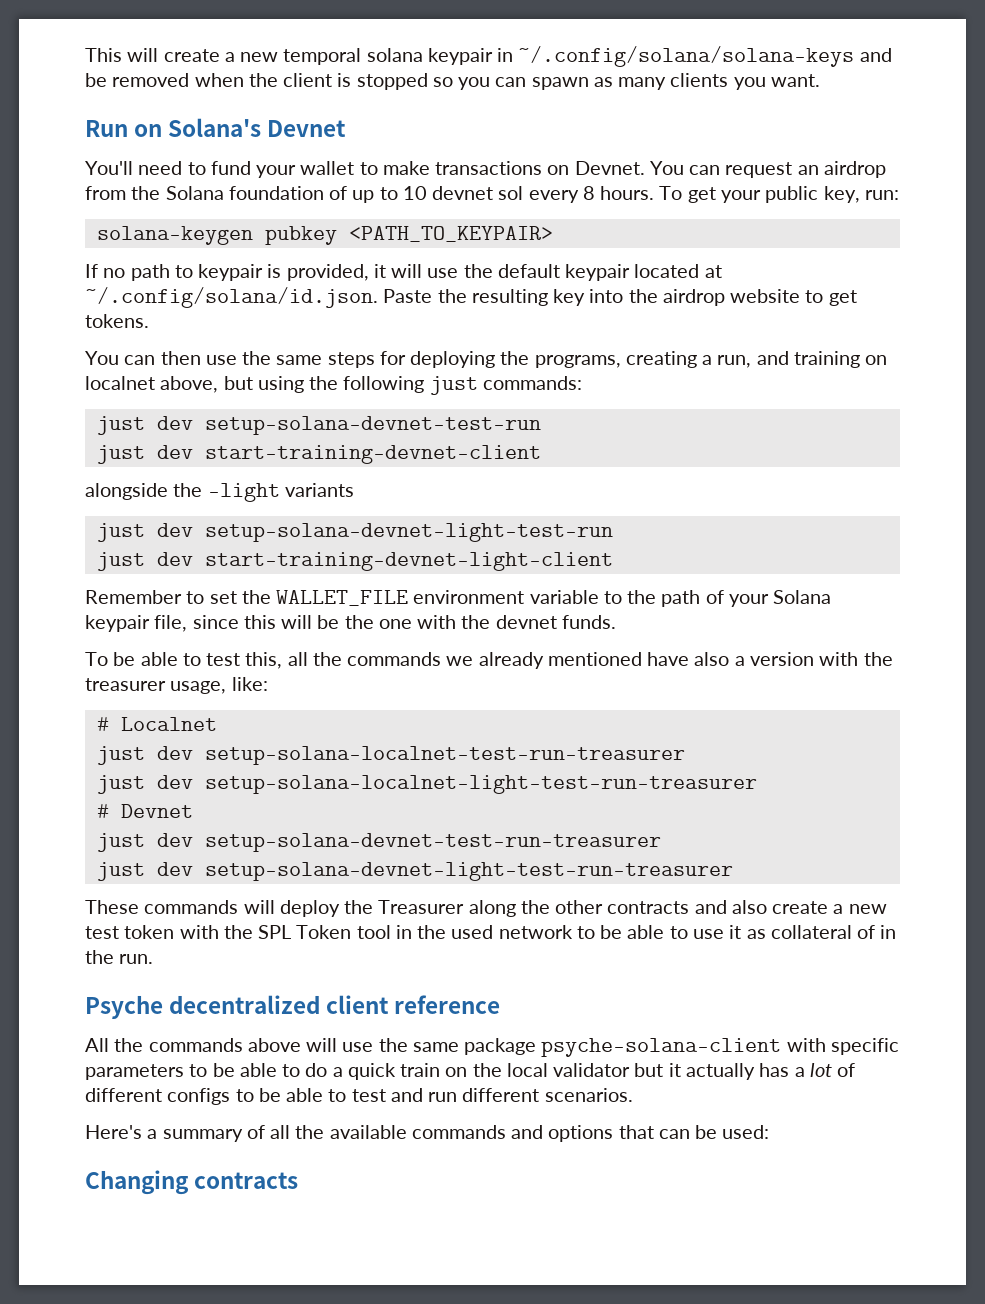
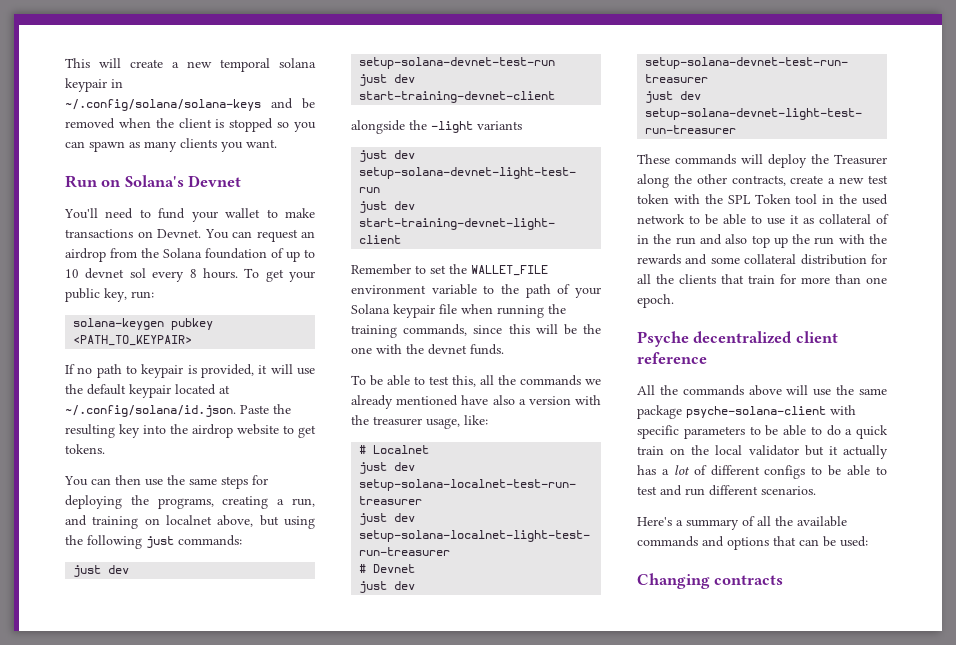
- Remember to set the WALLET_FILE environment variable to the path of your Solana keypair file, since this will be the one with the devnet funds.
+ Remember to set the WALLET_FILE environment variable to the path of your Solana keypair file when running the training commands, since this will be the one with the devnet funds.
- These commands will deploy the Treasurer along the other contracts and also create a new test token with the SPL Token tool in the used network to be able to use it as collateral of in the run.
+ These commands will deploy the Treasurer along the other contracts, create a new test token with the SPL Token tool in the used network to be able to use it as collateral of in the run and also top up the run with the rewards and some collateral distribution for all the clients that train for more than one epoch.

